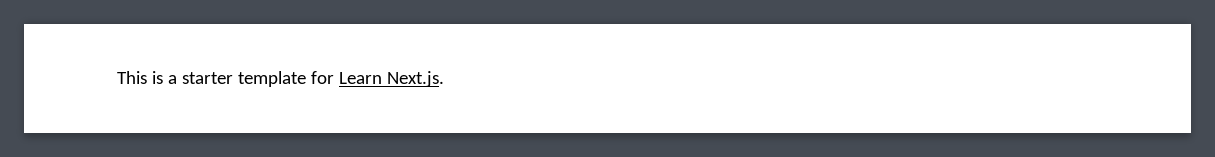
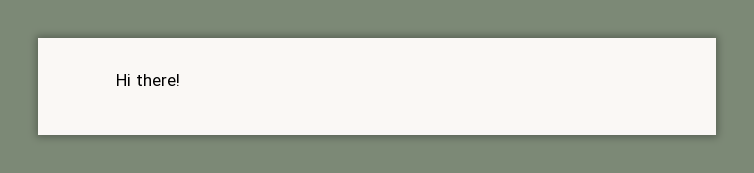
- This is a starter template for Learn Next.js.
+ Hi there!

